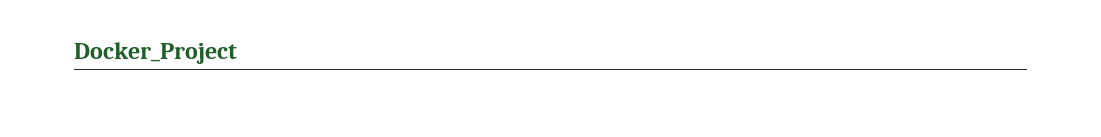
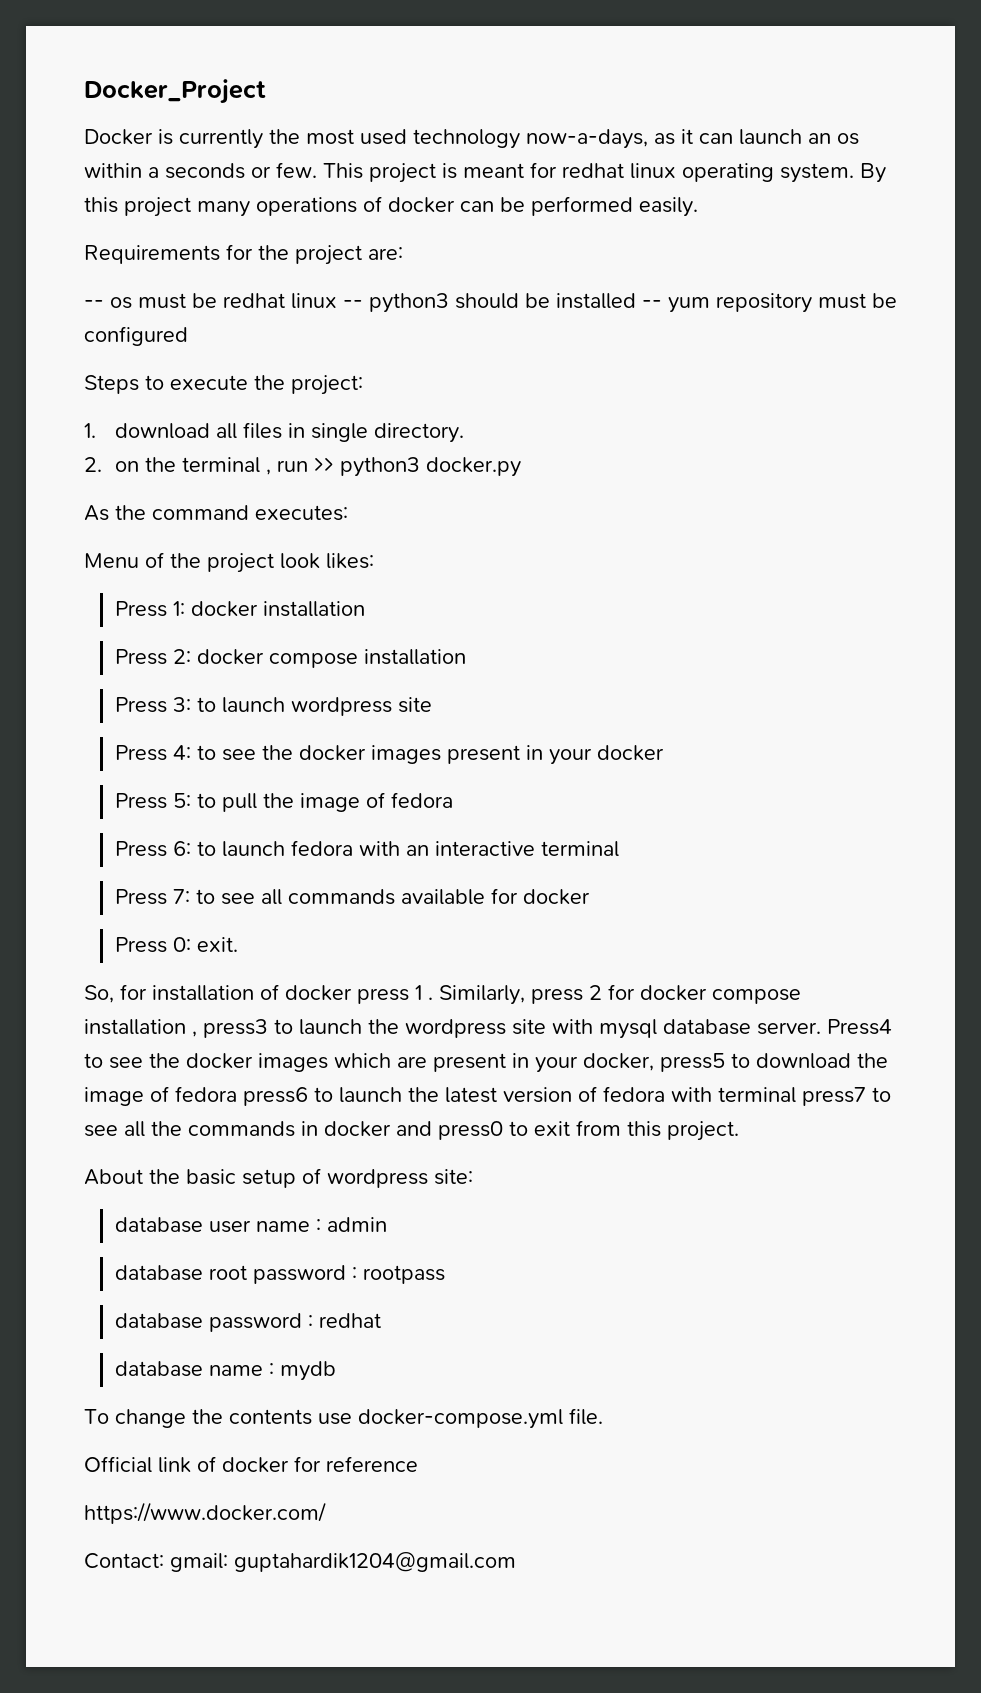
+ Docker is currently the most used technology now-a-days, as it can launch an os within a seconds or few. This project is meant for redhat linux operating system. By this project many operations of docker can be performed easily.
+ Requirements for the project are:
+ -- os must be redhat linux -- python3 should be installed -- yum repository must be configured
+ Steps to execute the project:
+ 1. download all files in single directory.
+ 2. on the terminal , run >> python3 docker.py
+ As the command executes:
+ Menu of the project look likes:
+ Press 1: docker installation
+ Press 2: docker compose installation
+ Press 3: to launch wordpress site
+ Press 4: to see the docker images present in your docker
+ Press 5: to pull the image of fedora
+ Press 6: to launch fedora with an interactive terminal
+ Press 7: to see all commands available for docker
+ Press 0: exit.
+ So, for installation of docker press 1 . Similarly, press 2 for docker compose installation , press3 to launch the wordpress site with mysql database server. Press4 to see the docker images which are present in your docker, press5 to download the image of fedora press6 to launch the latest version of fedora with terminal press7 to see all the commands in docker and press0 to exit from this project.
+ About the basic setup of wordpress site:
+ database user name : admin
+ database root password : rootpass
+ database password : redhat
+ database name : mydb
+ To change the contents use docker-compose.yml file.
+ Official link of docker for reference
+ https://www.docker.com/
+ Contact: gmail: guptahardik1204@gmail.com

